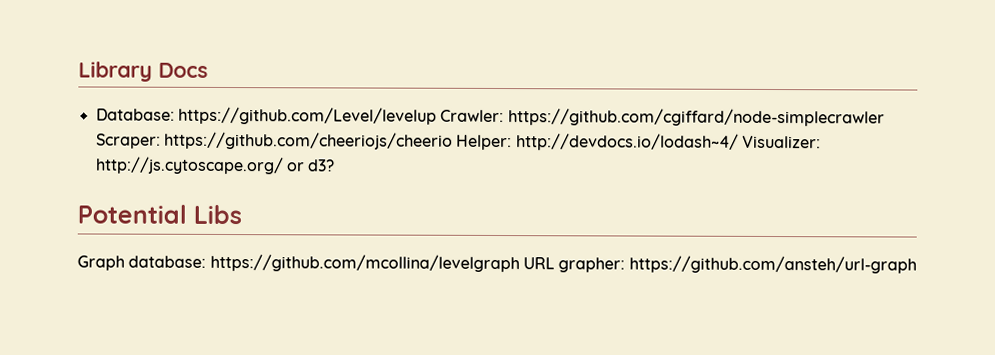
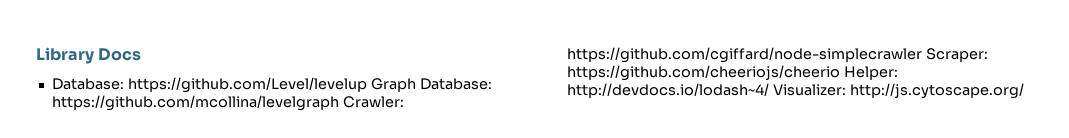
- Database: https://github.com/Level/levelup Crawler: https://github.com/cgiffard/node-simplecrawler Scraper: https://github.com/cheeriojs/cheerio Helper: http://devdocs.io/lodash~4/ Visualizer: http://js.cytoscape.org/ or d3?
- Potential Libs
- Graph database: https://github.com/mcollina/levelgraph URL grapher: https://github.com/ansteh/url-graph
+ Database: https://github.com/Level/levelup Graph Database: https://github.com/mcollina/levelgraph Crawler: https://github.com/cgiffard/node-simplecrawler Scraper: https://github.com/cheeriojs/cheerio Helper: http://devdocs.io/lodash~4/ Visualizer: http://js.cytoscape.org/

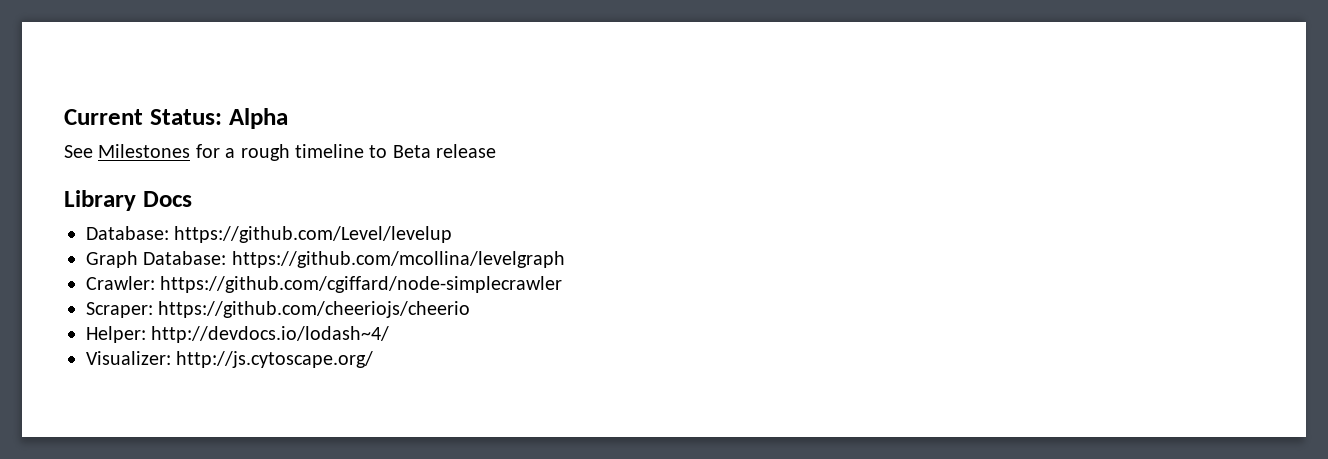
+ Current Status: Alpha
+ See Milestones for a rough timeline to Beta release
- Database: https://github.com/Level/levelup Graph Database: https://github.com/mcollina/levelgraph Crawler: https://github.com/cgiffard/node-simplecrawler Scraper: https://github.com/cheeriojs/cheerio Helper: http://devdocs.io/lodash~4/ Visualizer: http://js.cytoscape.org/
+ Database: https://github.com/Level/levelup
+ Graph Database: https://github.com/mcollina/levelgraph
+ Crawler: https://github.com/cgiffard/node-simplecrawler
+ Scraper: https://github.com/cheeriojs/cheerio
+ Helper: http://devdocs.io/lodash~4/
+ Visualizer: http://js.cytoscape.org/

